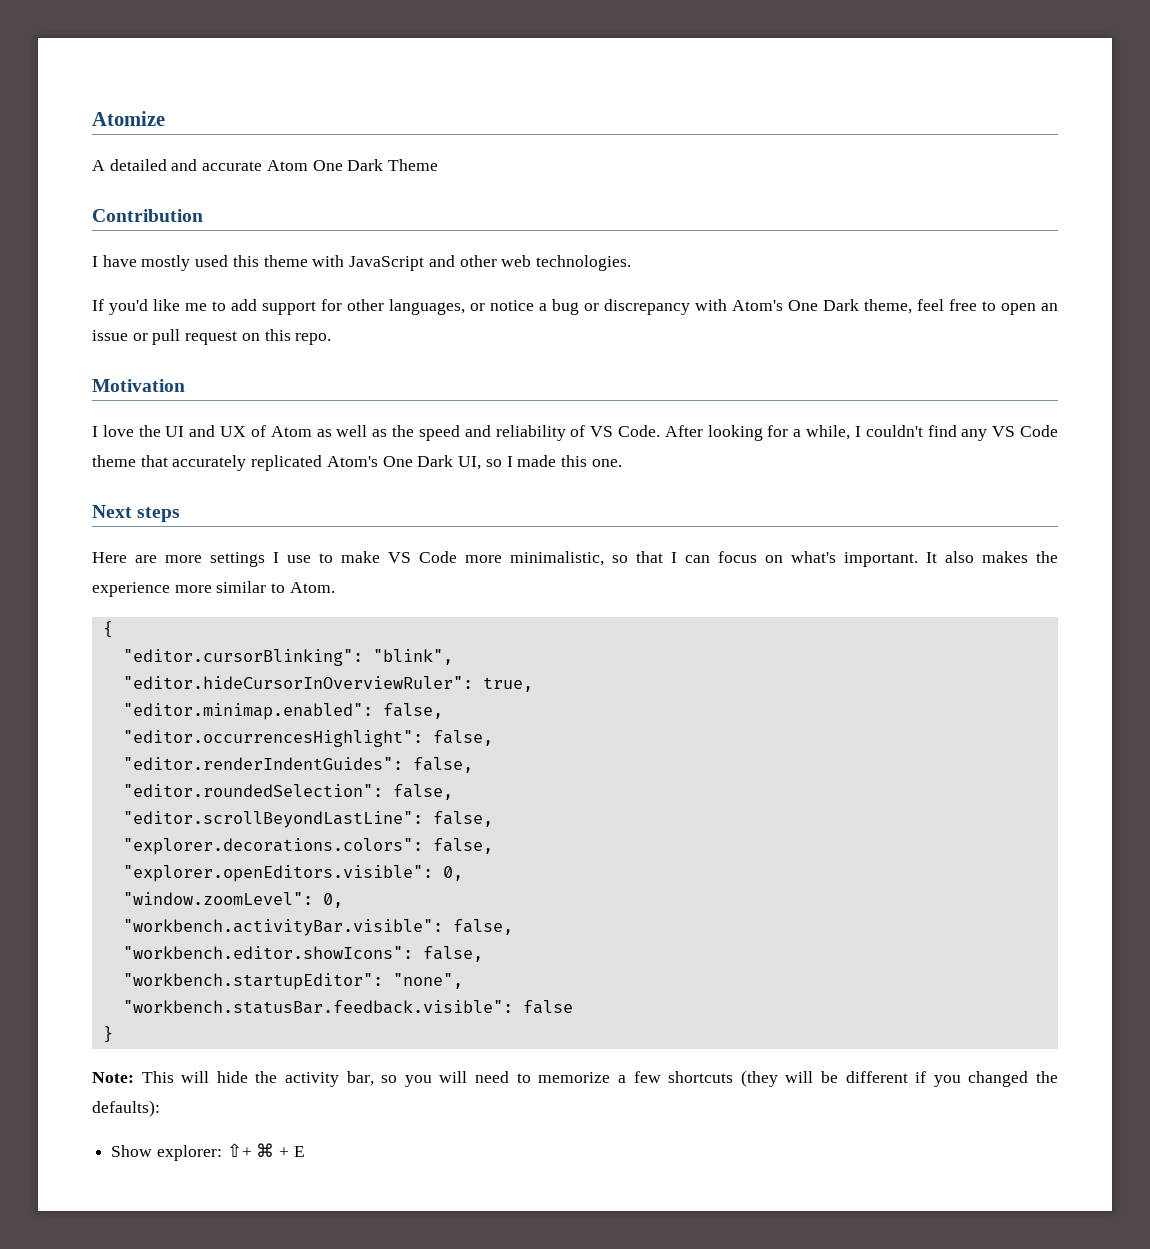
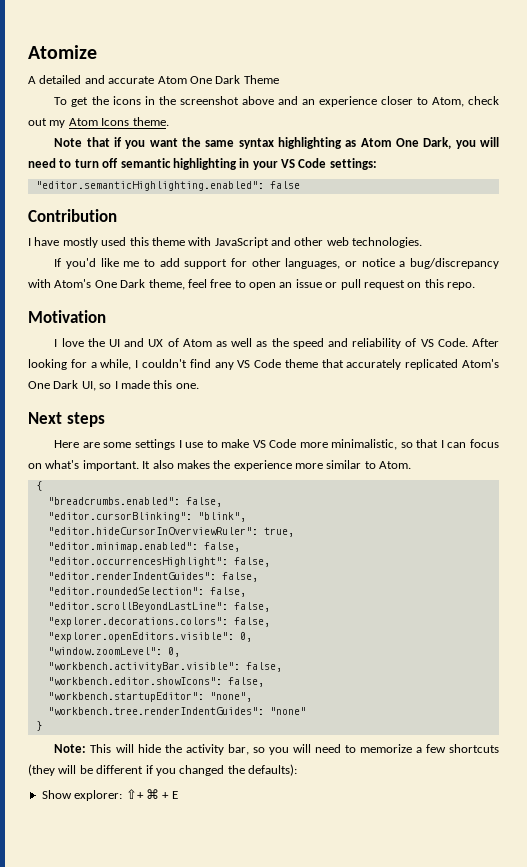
+ To get the icons in the screenshot above and an experience closer to Atom, check out my Atom Icons theme.
+ Note that if you want the same syntax highlighting as Atom One Dark, you will need to turn off semantic highlighting in your VS Code settings:
+ "editor.semanticHighlighting.enabled": false
- If you'd like me to add support for other languages, or notice a bug or discrepancy with Atom's One Dark theme, feel free to open an issue or pull request on this repo.
+ If you'd like me to add support for other languages, or notice a bug/discrepancy with Atom's One Dark theme, feel free to open an issue or pull request on this repo.
- Here are more settings I use to make VS Code more minimalistic, so that I can focus on what's important.
+ Here are some settings I use to make VS Code more minimalistic, so that I can focus on what's important.
+ "breadcrumbs.enabled": false,
- "workbench.statusBar.feedback.visible": false
+ "workbench.tree.renderIndentGuides": "none"

